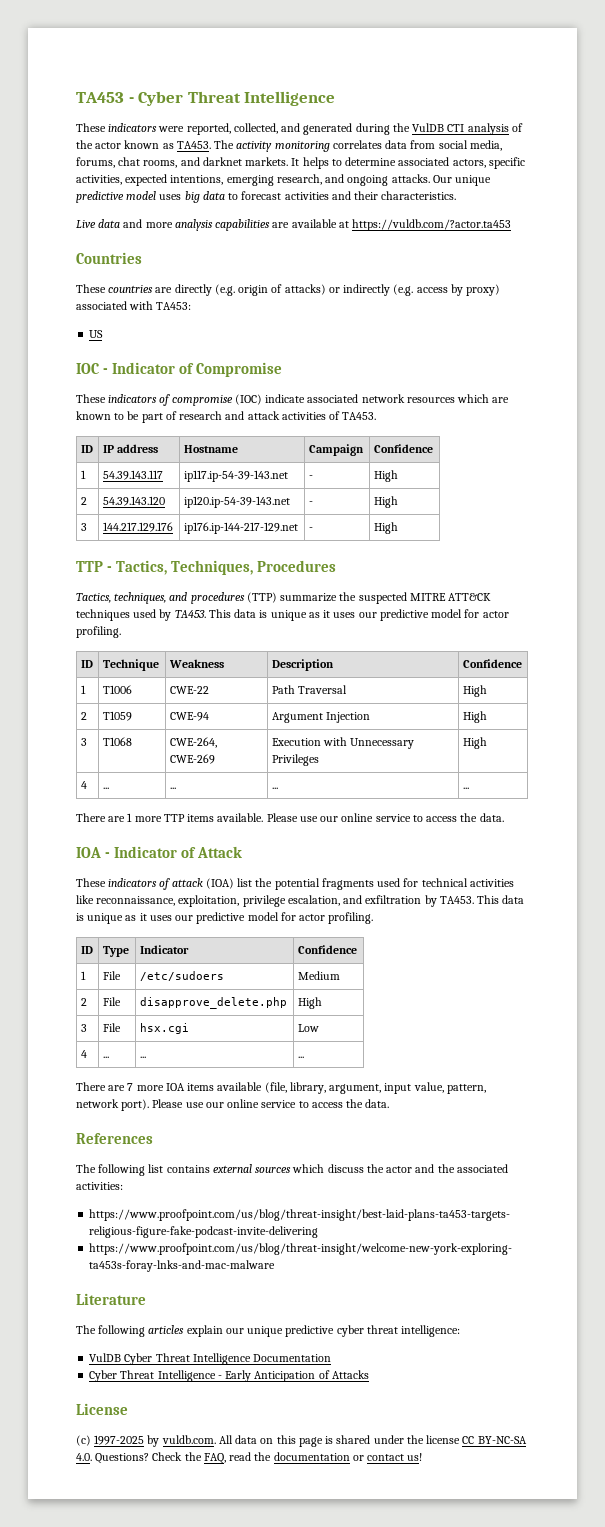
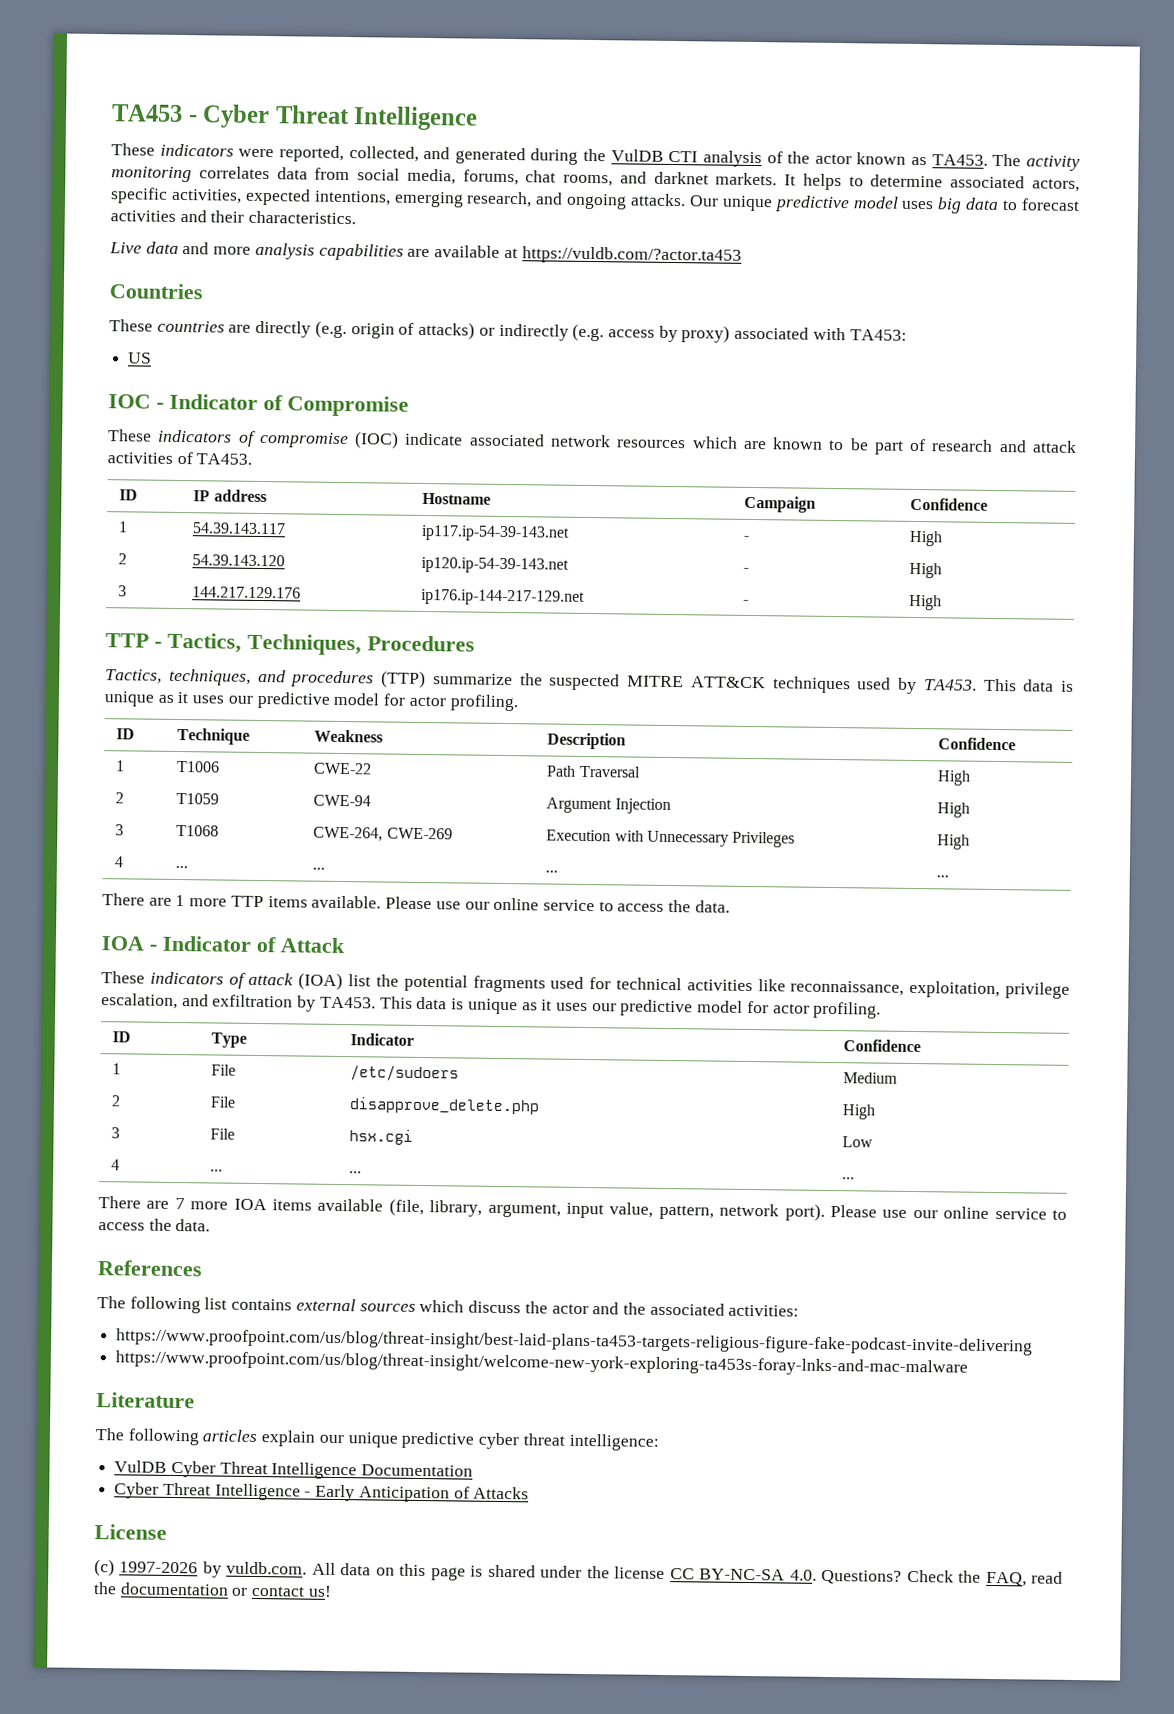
- (c) 1997-2025 by vuldb.com. All data on this page is shared under the license CC BY-NC-SA 4.0. Questions?
+ (c) 1997-2026 by vuldb.com. All data on this page is shared under the license CC BY-NC-SA 4.0. Questions?

